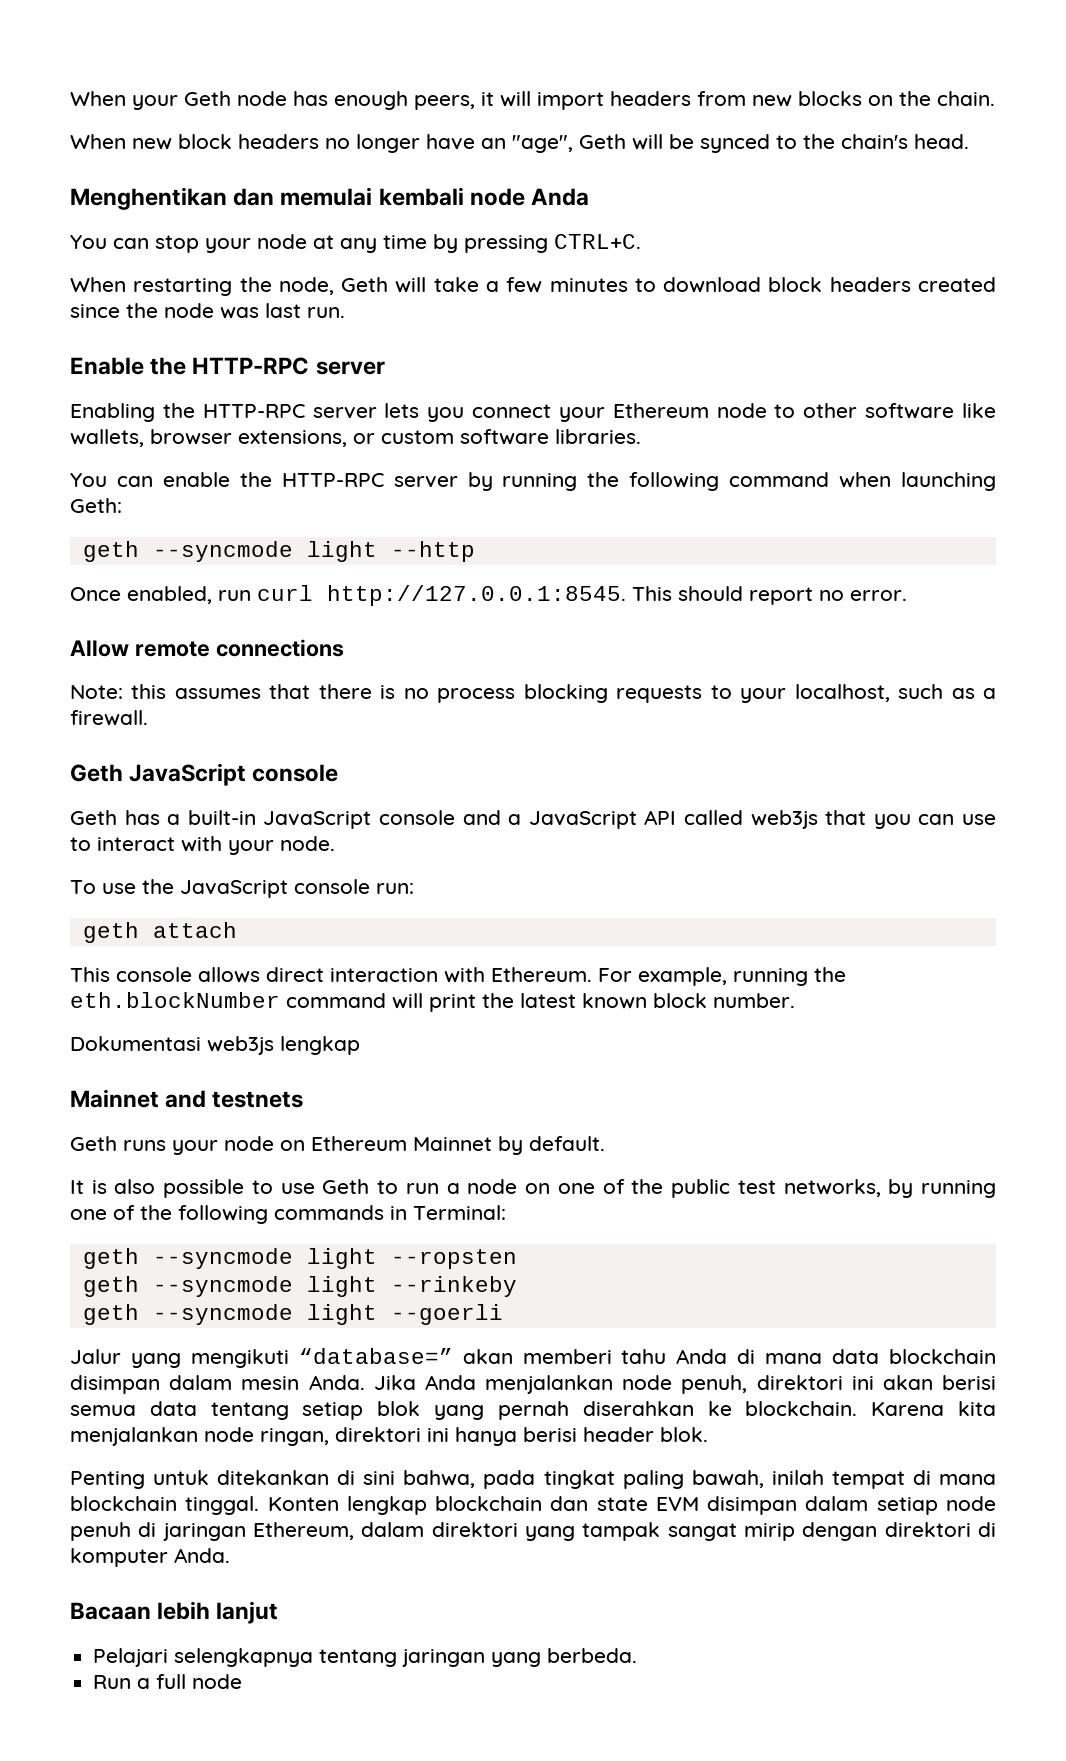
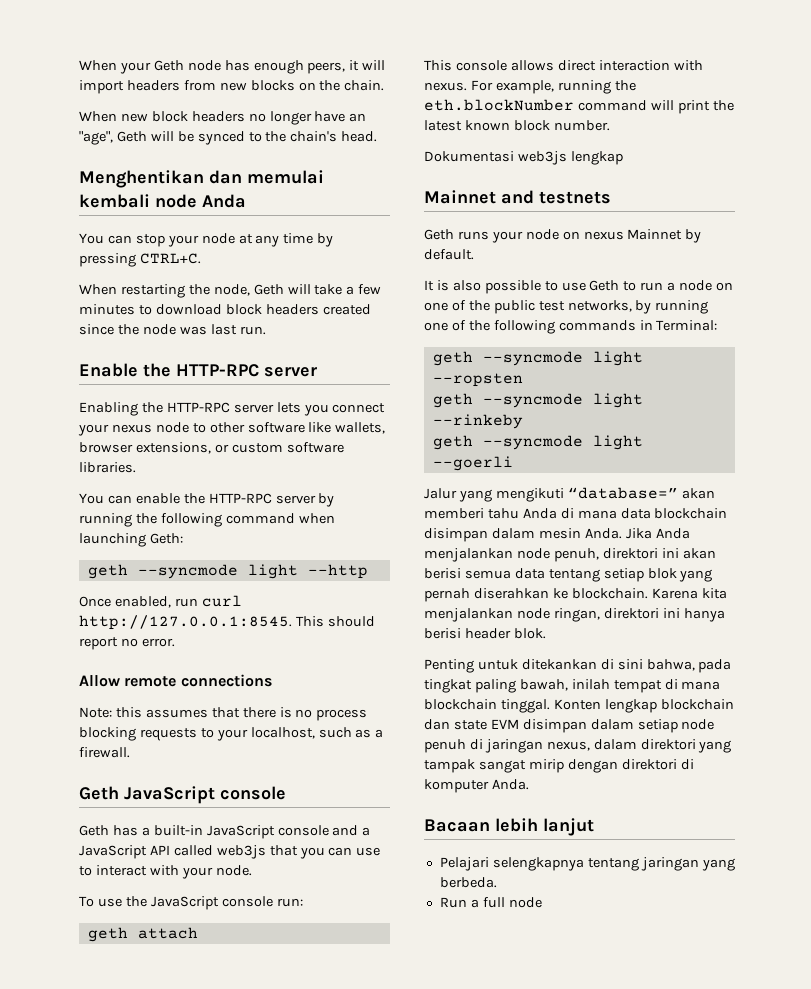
- Enabling the HTTP-RPC server lets you connect your Ethereum node to other software like wallets, browser extensions, or custom software libraries.
+ Enabling the HTTP-RPC server lets you connect your nexus node to other software like wallets, browser extensions, or custom software libraries.
- This console allows direct interaction with Ethereum.
+ This console allows direct interaction with nexus.
- Geth runs your node on Ethereum Mainnet by default.
+ Geth runs your node on nexus Mainnet by default.
- Konten lengkap blockchain dan state EVM disimpan dalam setiap node penuh di jaringan Ethereum, dalam direktori yang tampak sangat mirip dengan direktori di komputer Anda.
+ Konten lengkap blockchain dan state EVM disimpan dalam setiap node penuh di jaringan nexus, dalam direktori yang tampak sangat mirip dengan direktori di komputer Anda.

